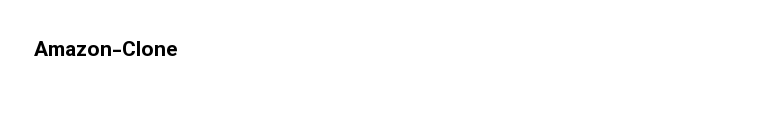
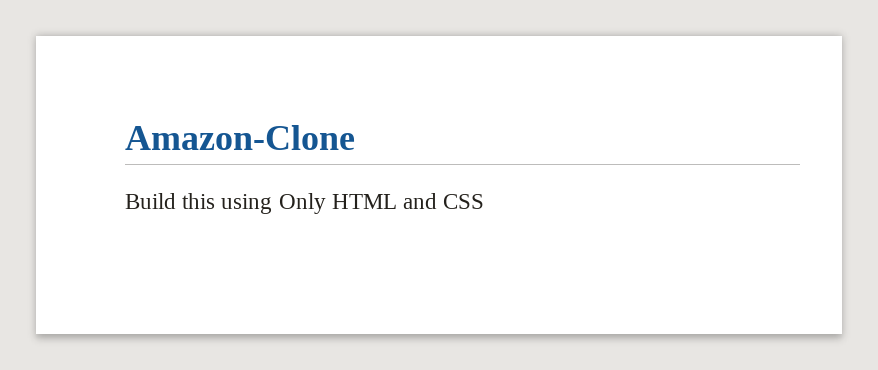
+ Build this using Only HTML and CSS

